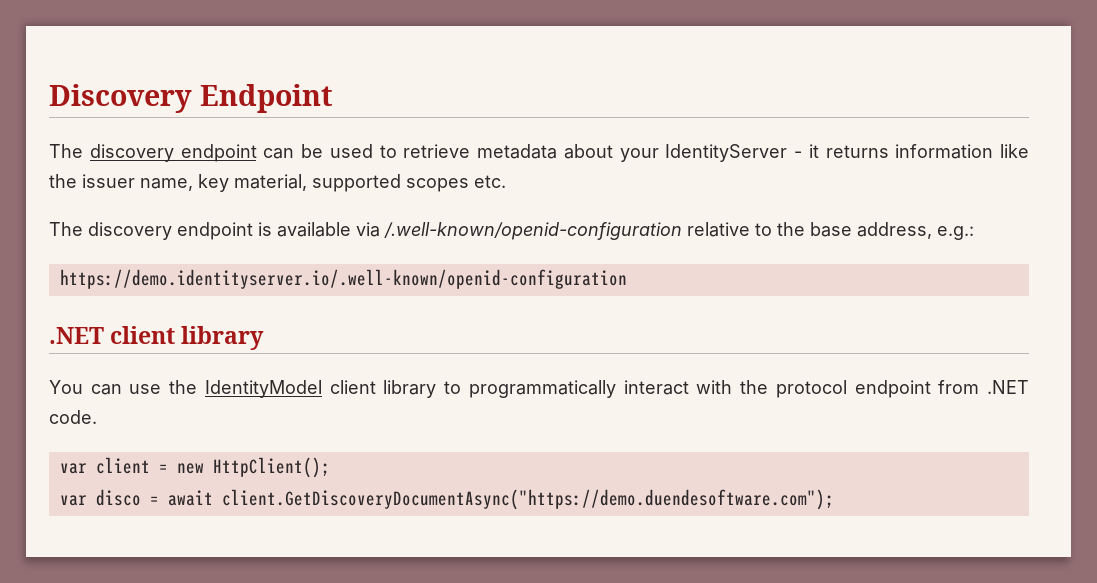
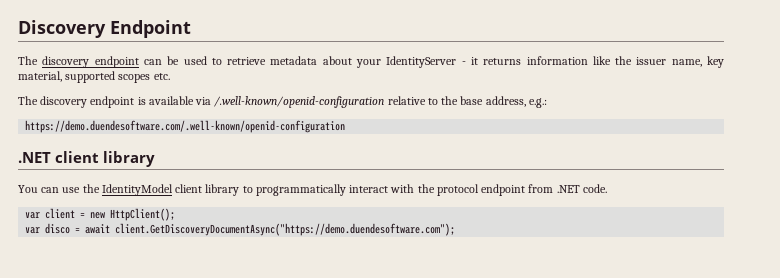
- https://demo.identityserver.io/.well-known/openid-configuration
+ https://demo.duendesoftware.com/.well-known/openid-configuration

